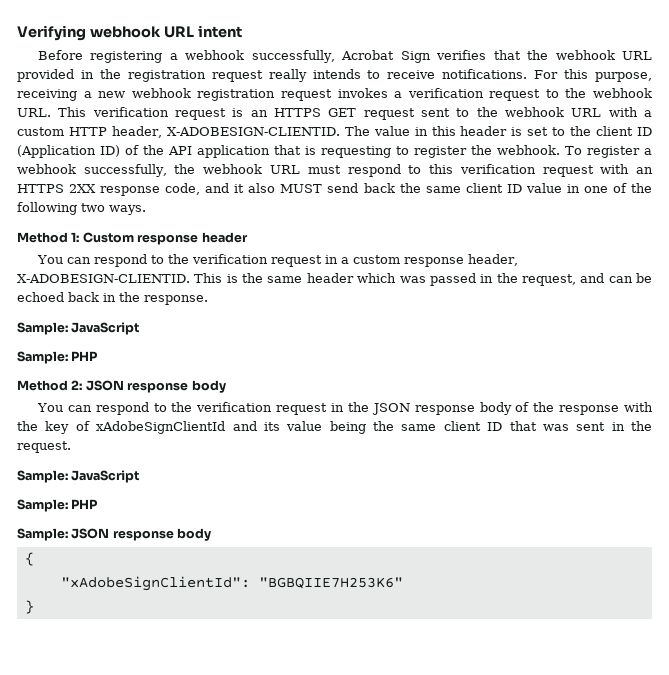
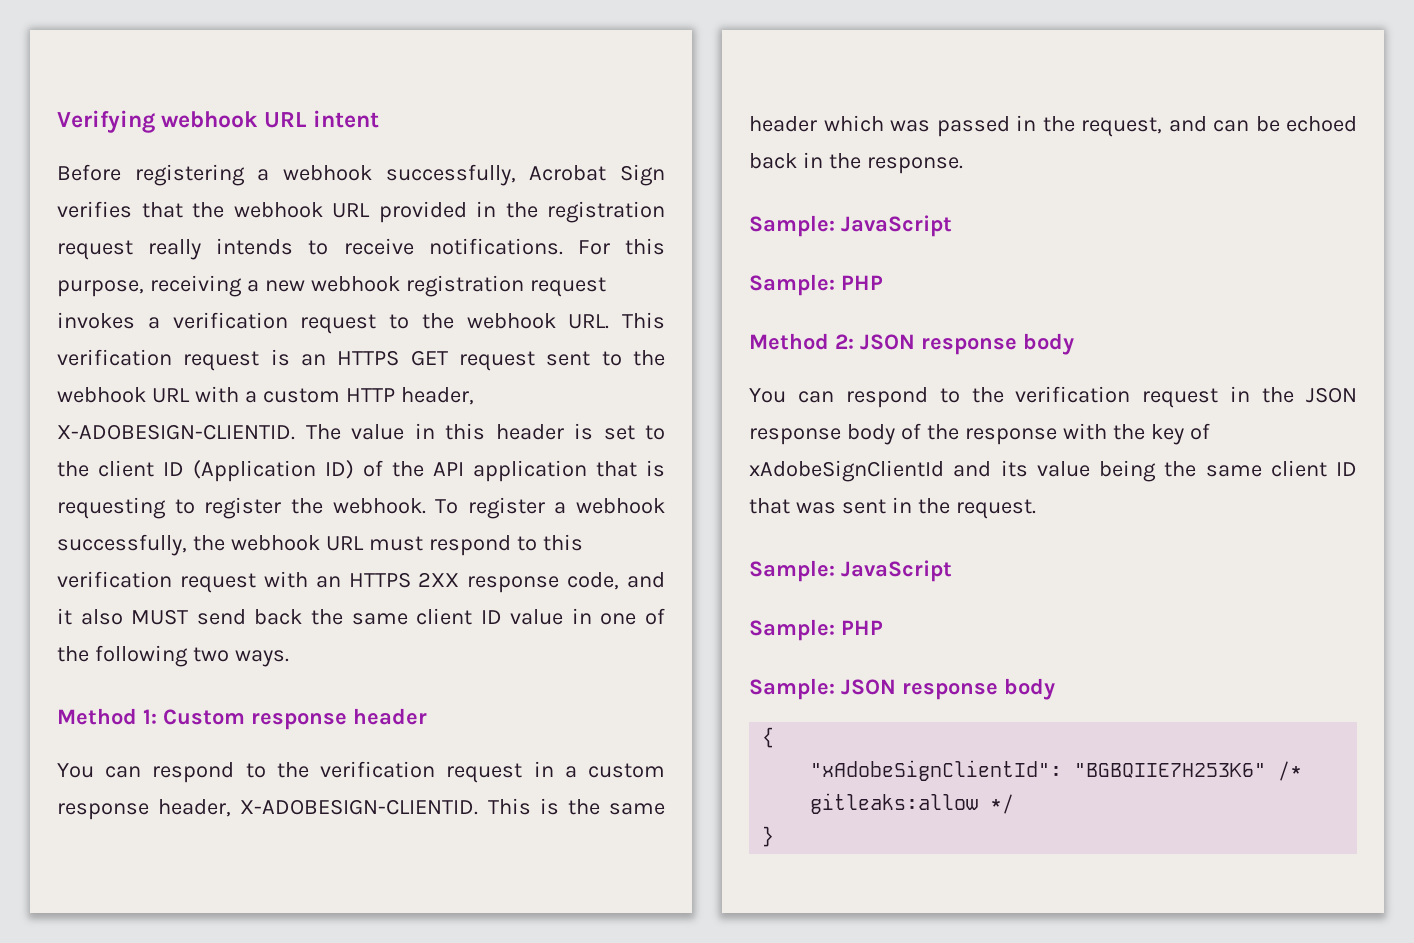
- "xAdobeSignClientId": "BGBQIIE7H253K6"
+ "xAdobeSignClientId": "BGBQIIE7H253K6" /* gitleaks:allow */

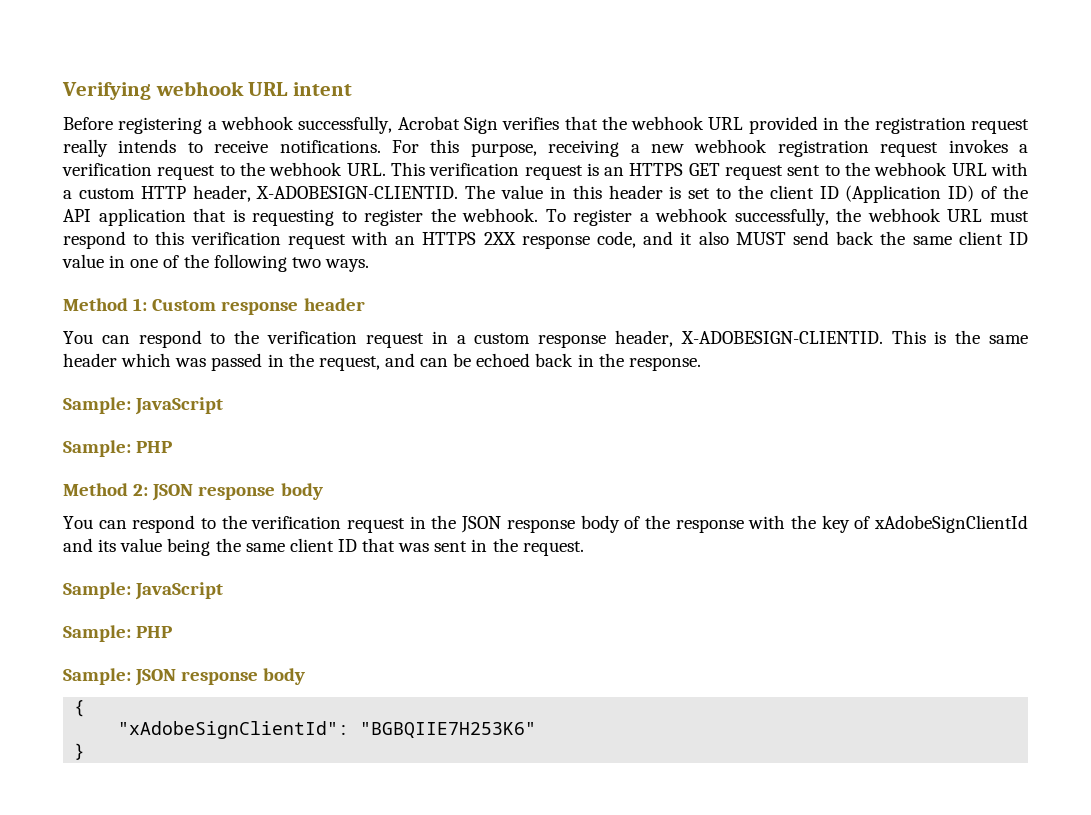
- "xAdobeSignClientId": "BGBQIIE7H253K6" /* gitleaks:allow */
+ "xAdobeSignClientId": "BGBQIIE7H253K6"

